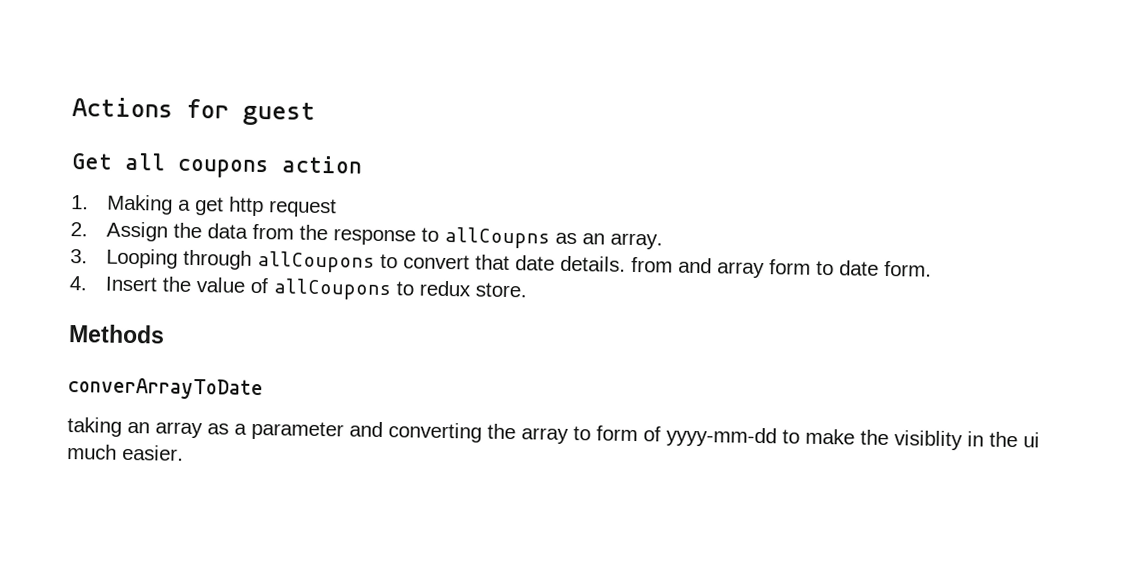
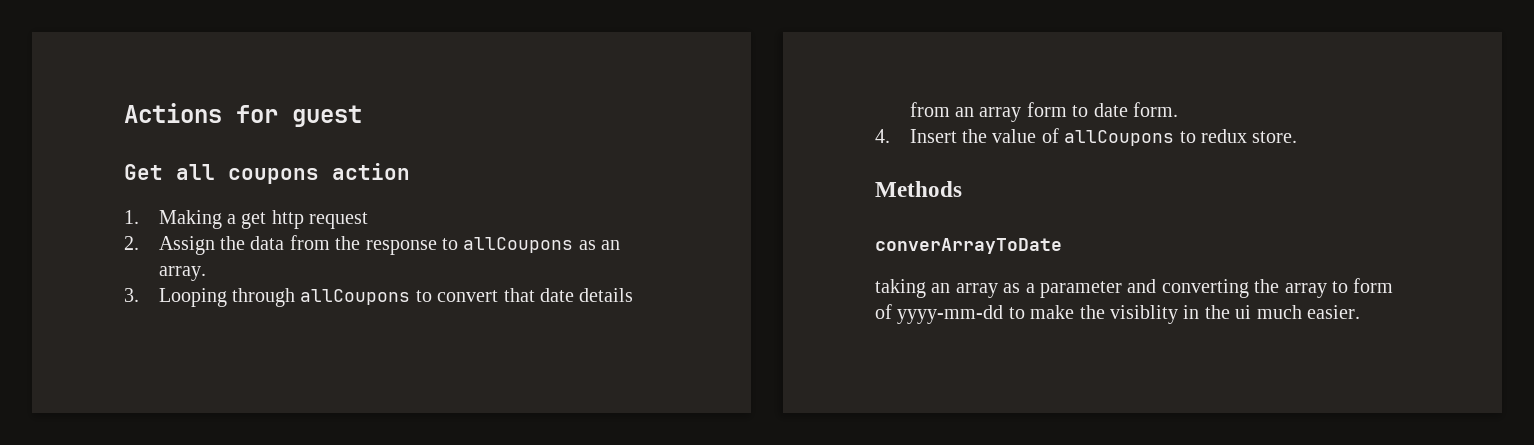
- 2. Assign the data from the response to allCoupns as an array.
+ 2. Assign the data from the response to allCoupons as an array.
- 3. Looping through allCoupons to convert that date details. from and array form to date form.
+ 3. Looping through allCoupons to convert that date details from an array form to date form.

